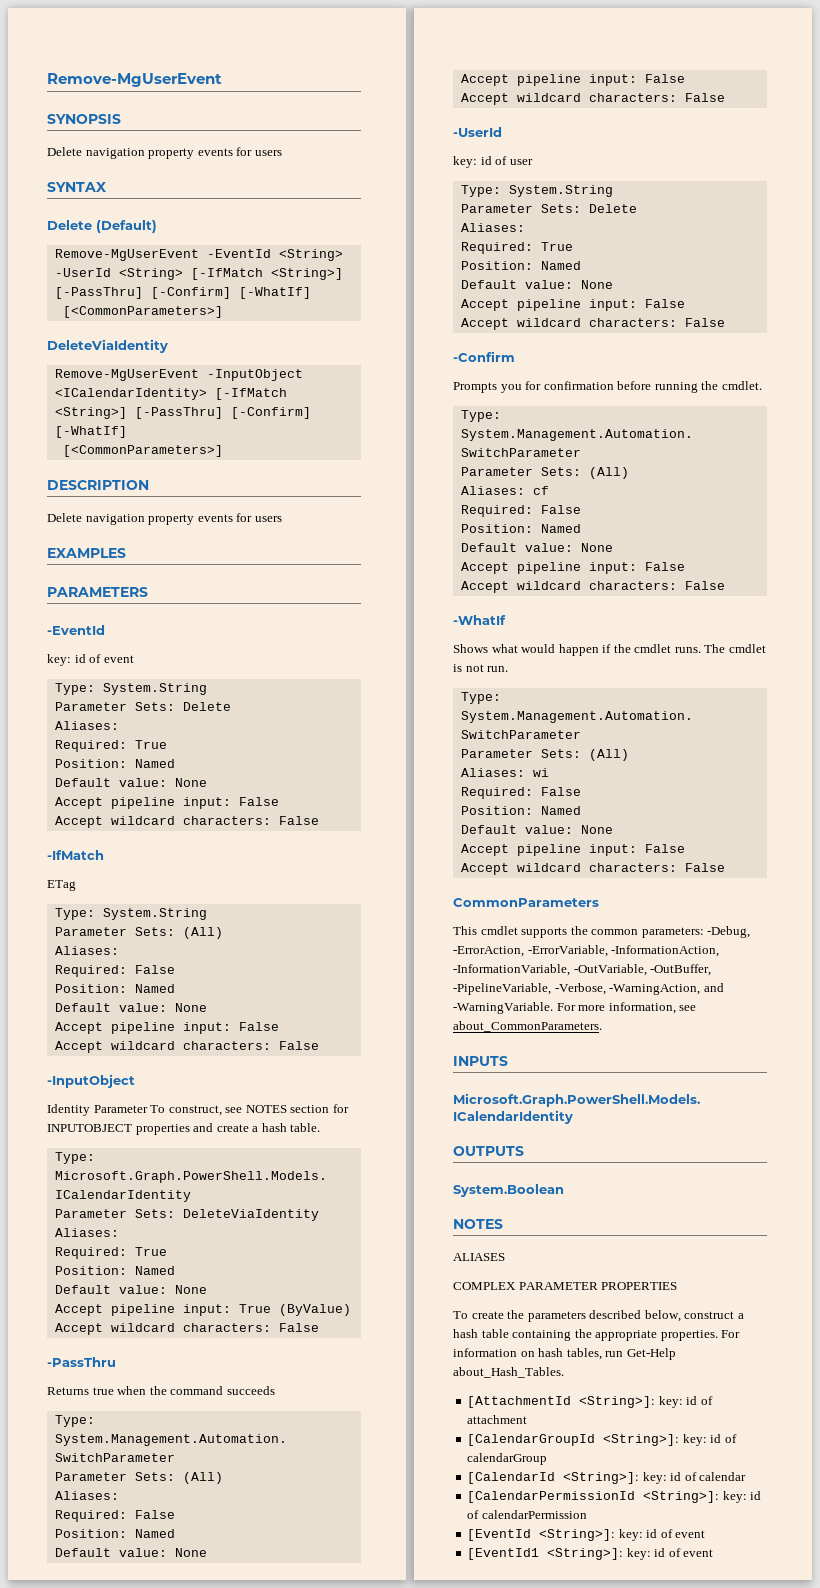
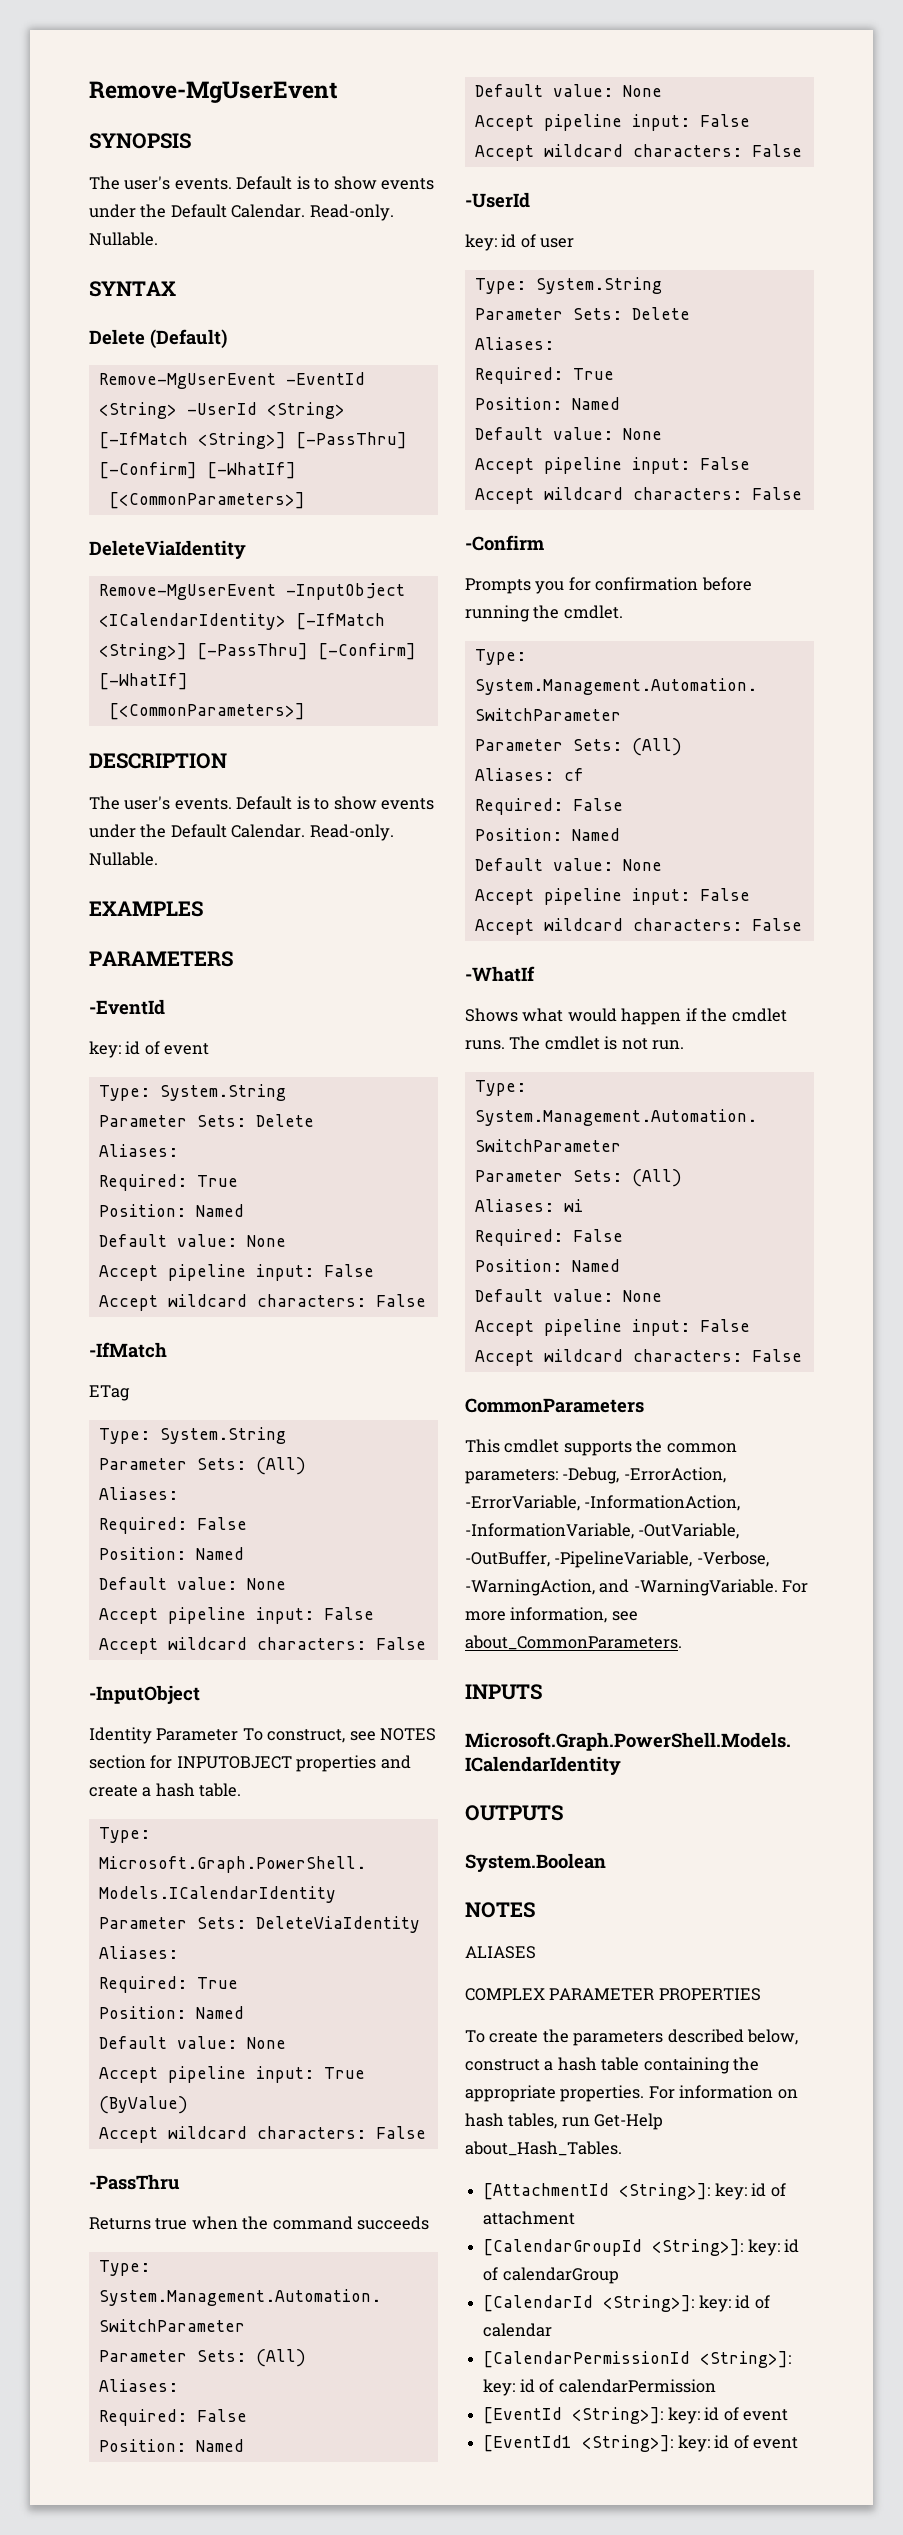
  SYNOPSIS
- Delete navigation property events for users
+ The user's events. Default is to show events under the Default Calendar. Read-only. Nullable.
  DESCRIPTION
- Delete navigation property events for users
+ The user's events. Default is to show events under the Default Calendar. Read-only. Nullable.

